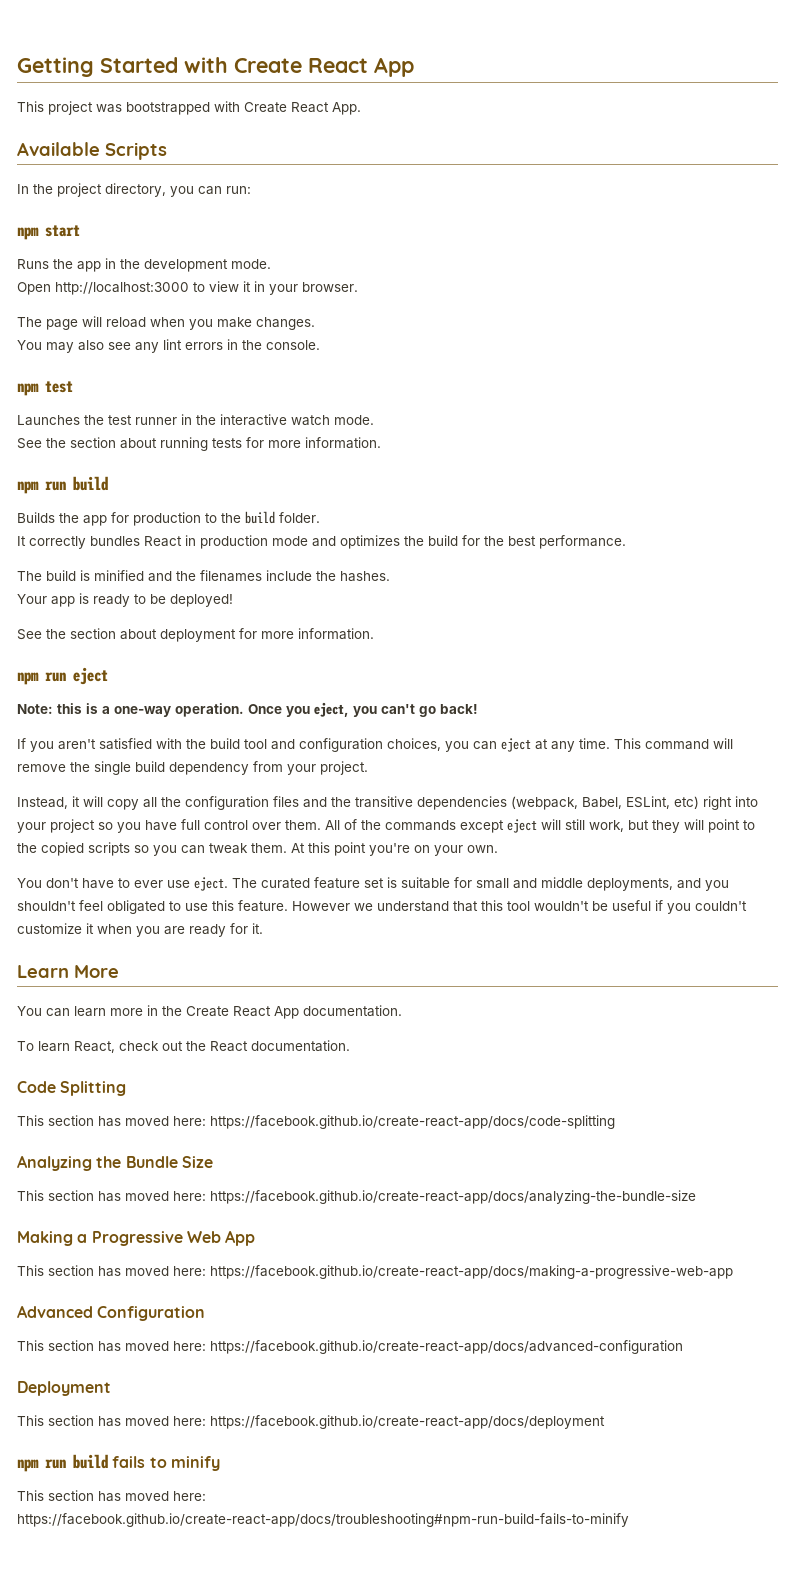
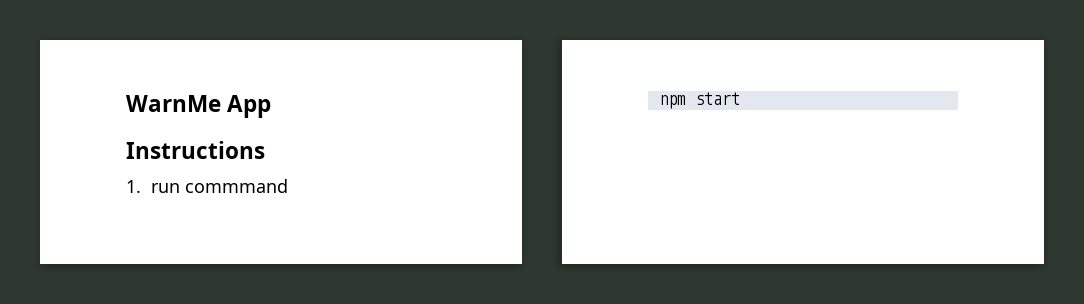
- Getting Started with Create React App
- This project was bootstrapped with Create React App.
- Available Scripts
- In the project directory, you can run:
+ WarnMe App
+ Instructions
+ 1. run commmand
  npm start
- Runs the app in the development mode.
- Open http://localhost:3000 to view it in your browser.
- The page will reload when you make changes.
- You may also see any lint errors in the console.
- npm test
- Launches the test runner in the interactive watch mode.
- See the section about running tests for more information.
- npm run build
- Builds the app for production to the build folder.
- It correctly bundles React in production mode and optimizes the build for the best performance.
- The build is minified and the filenames include the hashes.
- Your app is ready to be deployed!
- See the section about deployment for more information.
- npm run eject
- Note: this is a one-way operation. Once you eject, you can't go back!
- If you aren't satisfied with the build tool and configuration choices, you can eject at any time. This command will remove the single build dependency from your project.
- Instead, it will copy all the configuration files and the transitive dependencies (webpack, Babel, ESLint, etc) right into your project so you have full control over them. All of the commands except eject will still work, but they will point to the copied scripts so you can tweak them. At this point you're on your own.
- You don't have to ever use eject. The curated feature set is suitable for small and middle deployments, and you shouldn't feel obligated to use this feature. However we understand that this tool wouldn't be useful if you couldn't customize it when you are ready for it.
- Learn More
- You can learn more in the Create React App documentation.
- To learn React, check out the React documentation.
- Code Splitting
- This section has moved here: https://facebook.github.io/create-react-app/docs/code-splitting
- Analyzing the Bundle Size
- This section has moved here: https://facebook.github.io/create-react-app/docs/analyzing-the-bundle-size
- Making a Progressive Web App
- This section has moved here: https://facebook.github.io/create-react-app/docs/making-a-progressive-web-app
- Advanced Configuration
- This section has moved here: https://facebook.github.io/create-react-app/docs/advanced-configuration
- Deployment
- This section has moved here: https://facebook.github.io/create-react-app/docs/deployment
- npm run build fails to minify
- This section has moved here: https://facebook.github.io/create-react-app/docs/troubleshooting#npm-run-build-fails-to-minify

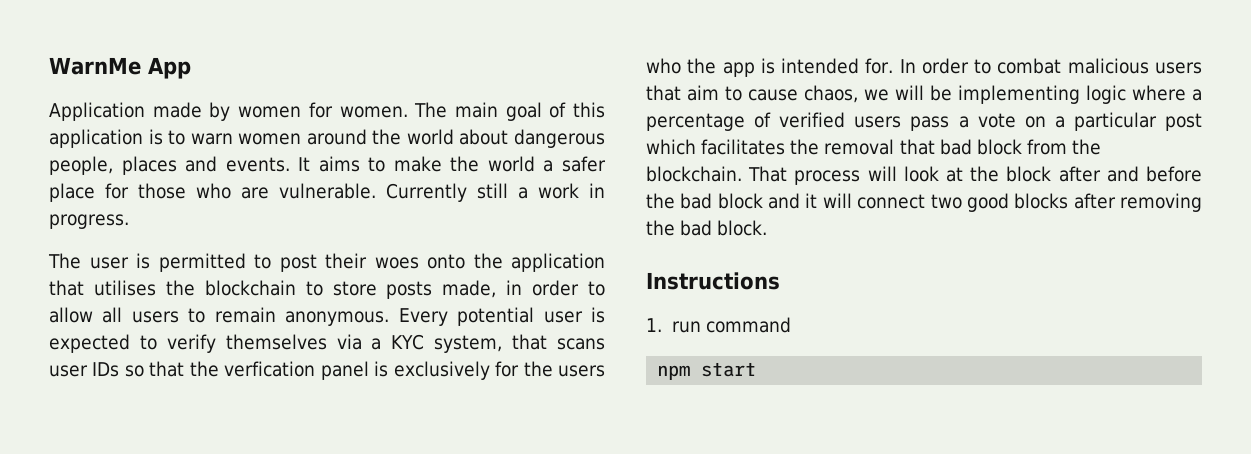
+ Application made by women for women. The main goal of this application is to warn women around the world about dangerous people, places and events. It aims to make the world a safer place for those who are vulnerable. Currently still a work in progress.
+ The user is permitted to post their woes onto the application that utilises the blockchain to store posts made, in order to allow all users to remain anonymous. Every potential user is expected to verify themselves via a KYC system, that scans user IDs so that the verfication panel is exclusively for the users who the app is intended for. In order to combat malicious users that aim to cause chaos, we will be implementing logic where a percentage of verified users pass a vote on a particular post which facilitates the removal that bad block from the blockchain. That process will look at the block after and before the bad block and it will connect two good blocks after removing the bad block.
- 1. run commmand
+ 1. run command

